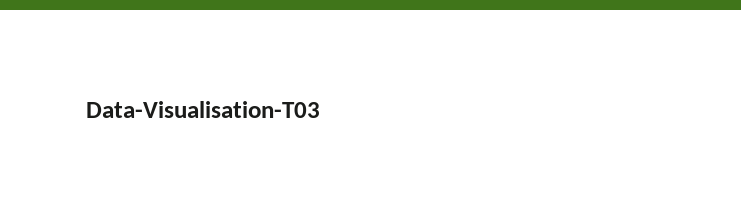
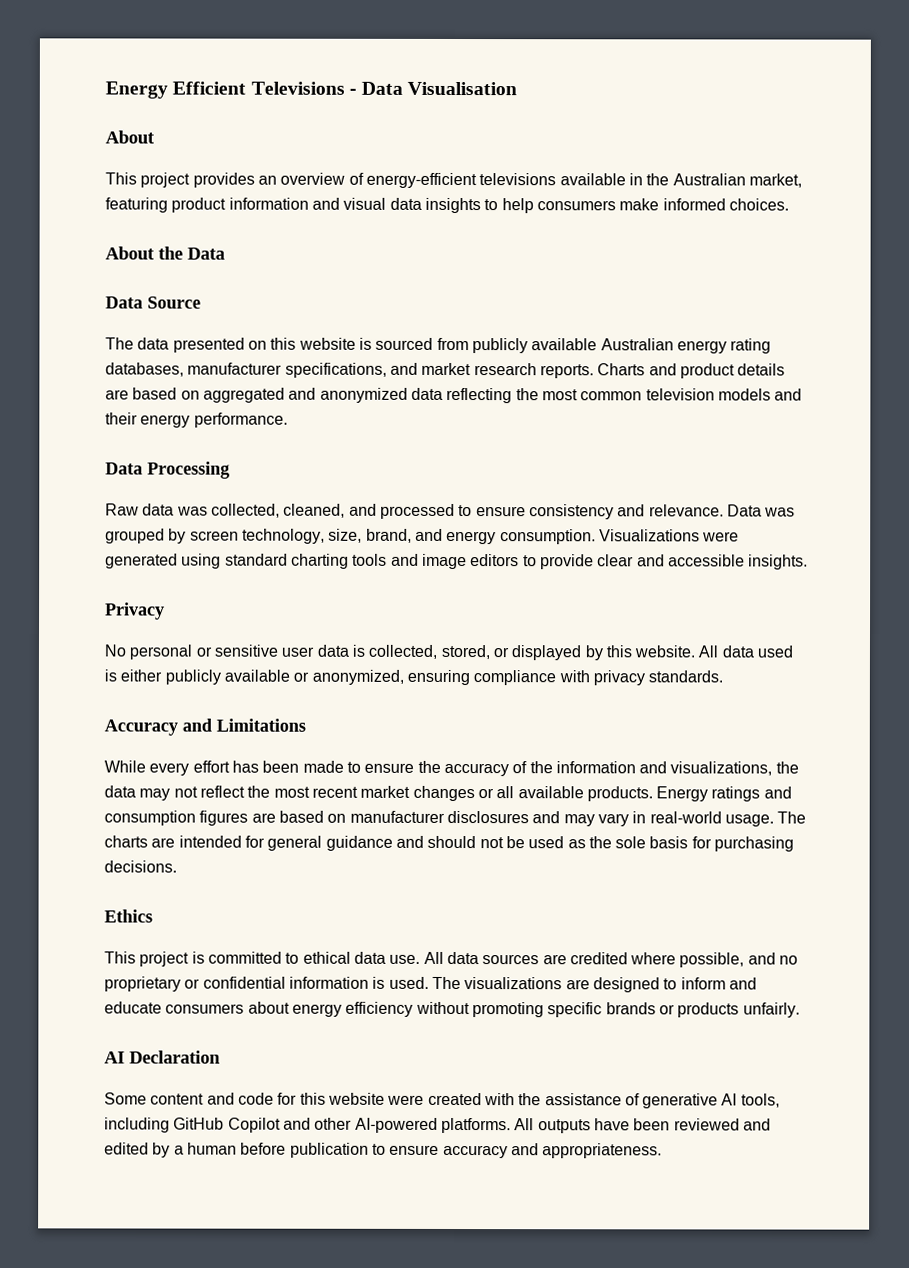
- Data-Visualisation-T03
+ Energy Efficient Televisions - Data Visualisation
+ About
+ This project provides an overview of energy-efficient televisions available in the Australian market, featuring product information and visual data insights to help consumers make informed choices.
+ About the Data
+ Data Source
+ The data presented on this website is sourced from publicly available Australian energy rating databases, manufacturer specifications, and market research reports. Charts and product details are based on aggregated and anonymized data reflecting the most common television models and their energy performance.
+ Data Processing
+ Raw data was collected, cleaned, and processed to ensure consistency and relevance. Data was grouped by screen technology, size, brand, and energy consumption. Visualizations were generated using standard charting tools and image editors to provide clear and accessible insights.
+ Privacy
+ No personal or sensitive user data is collected, stored, or displayed by this website. All data used is either publicly available or anonymized, ensuring compliance with privacy standards.
+ Accuracy and Limitations
+ While every effort has been made to ensure the accuracy of the information and visualizations, the data may not reflect the most recent market changes or all available products. Energy ratings and consumption figures are based on manufacturer disclosures and may vary in real-world usage. The charts are intended for general guidance and should not be used as the sole basis for purchasing decisions.
+ Ethics
+ This project is committed to ethical data use. All data sources are credited where possible, and no proprietary or confidential information is used. The visualizations are designed to inform and educate consumers about energy efficiency without promoting specific brands or products unfairly.
+ AI Declaration
+ Some content and code for this website were created with the assistance of generative AI tools, including GitHub Copilot and other AI-powered platforms. All outputs have been reviewed and edited by a human before publication to ensure accuracy and appropriateness.

